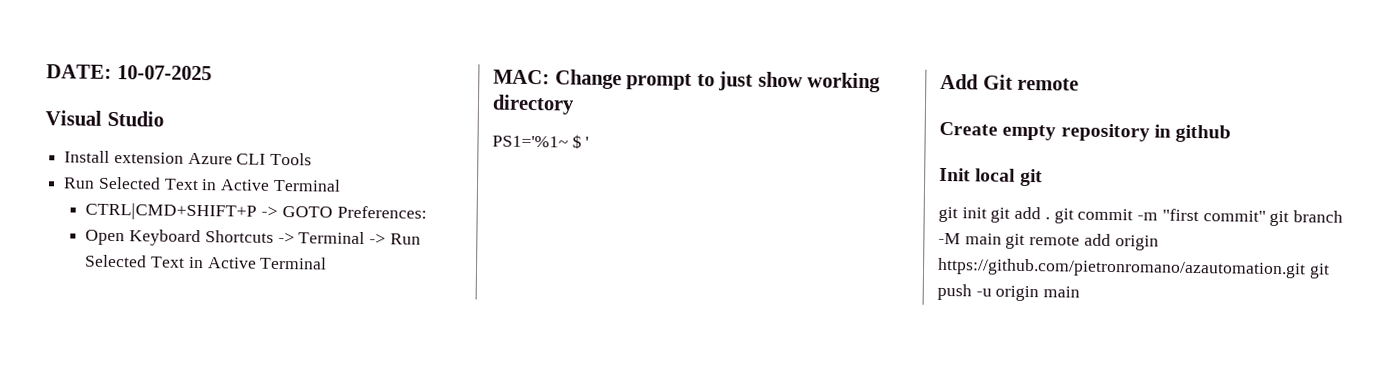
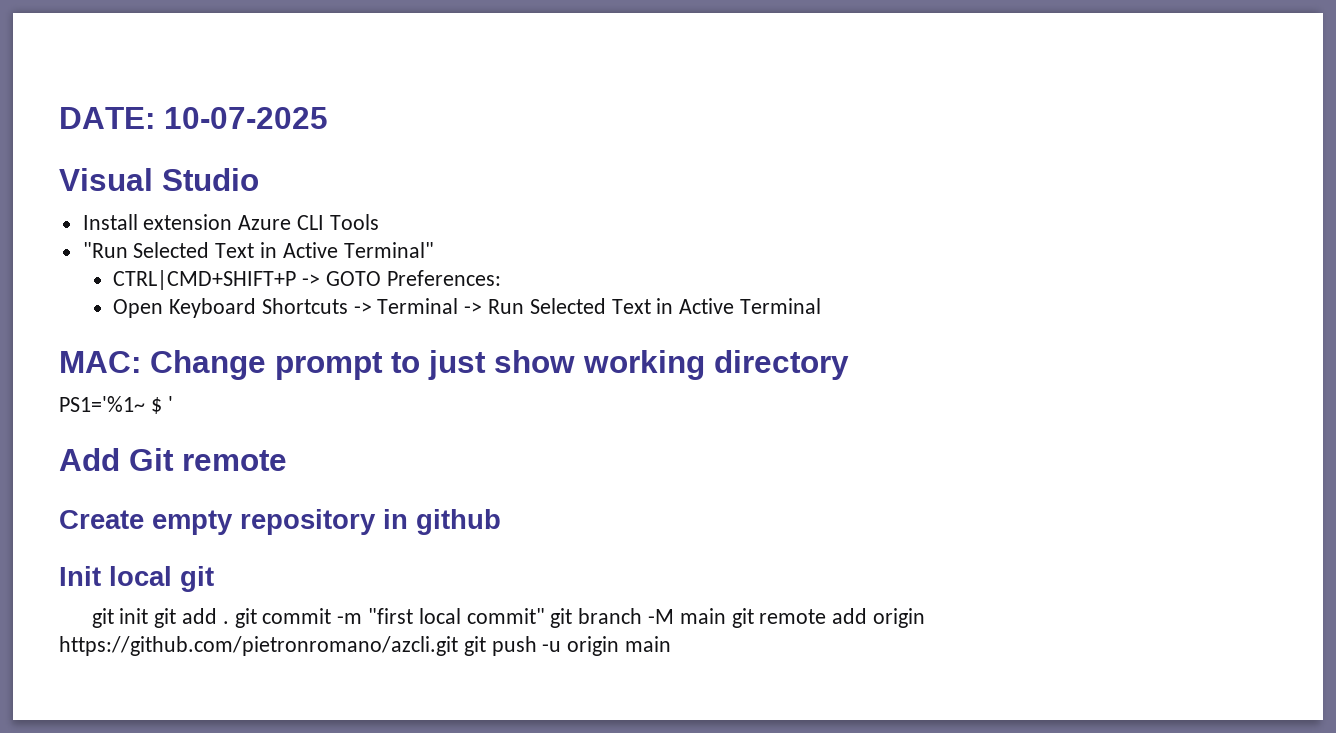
  Install extension Azure CLI Tools
- Run Selected Text in Active Terminal
+ "Run Selected Text in Active Terminal"
- git init git add . git commit -m "first commit" git branch -M main git remote add origin https://github.com/pietronromano/azautomation.git git push -u origin main
+ git init git add . git commit -m "first local commit" git branch -M main git remote add origin https://github.com/pietronromano/azcli.git git push -u origin main

